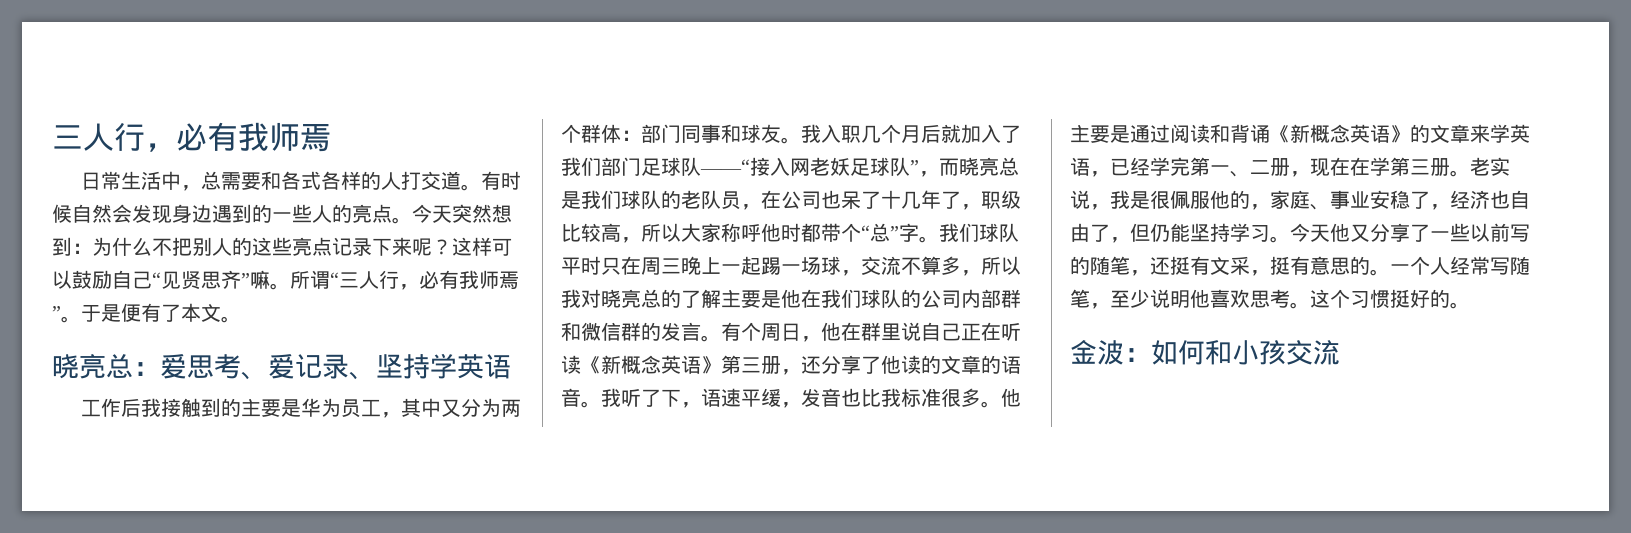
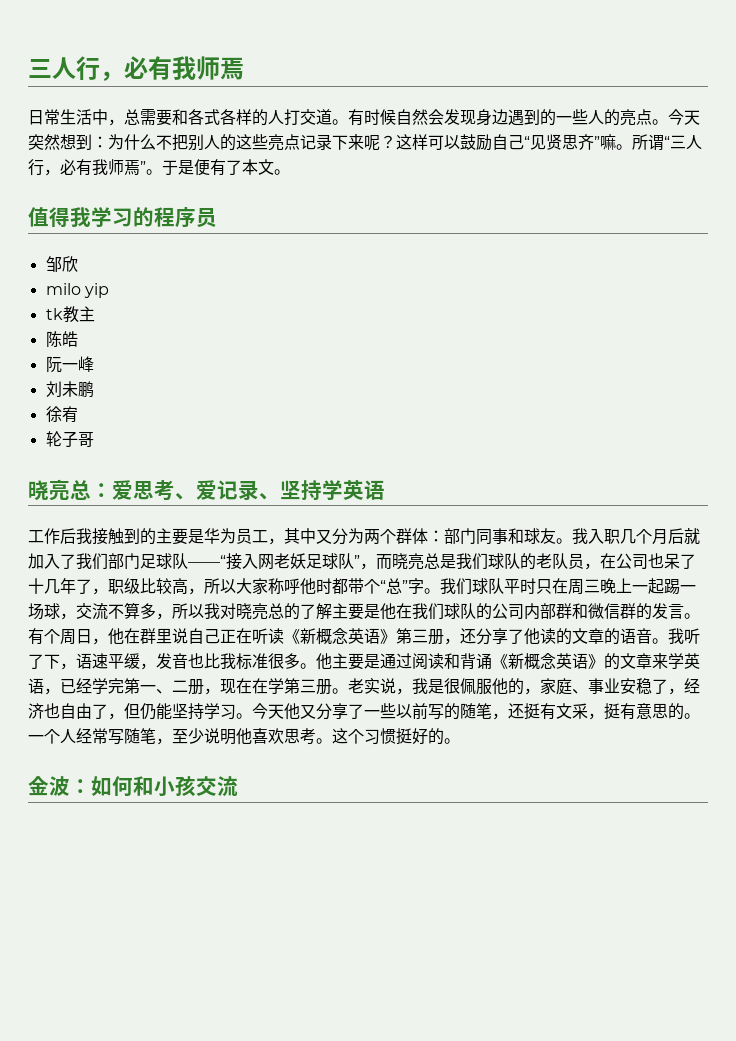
+ 值得我学习的程序员
+ 邹欣
+ milo yip
+ tk教主
+ 陈皓
+ 阮一峰
+ 刘未鹏
+ 徐宥
+ 轮子哥

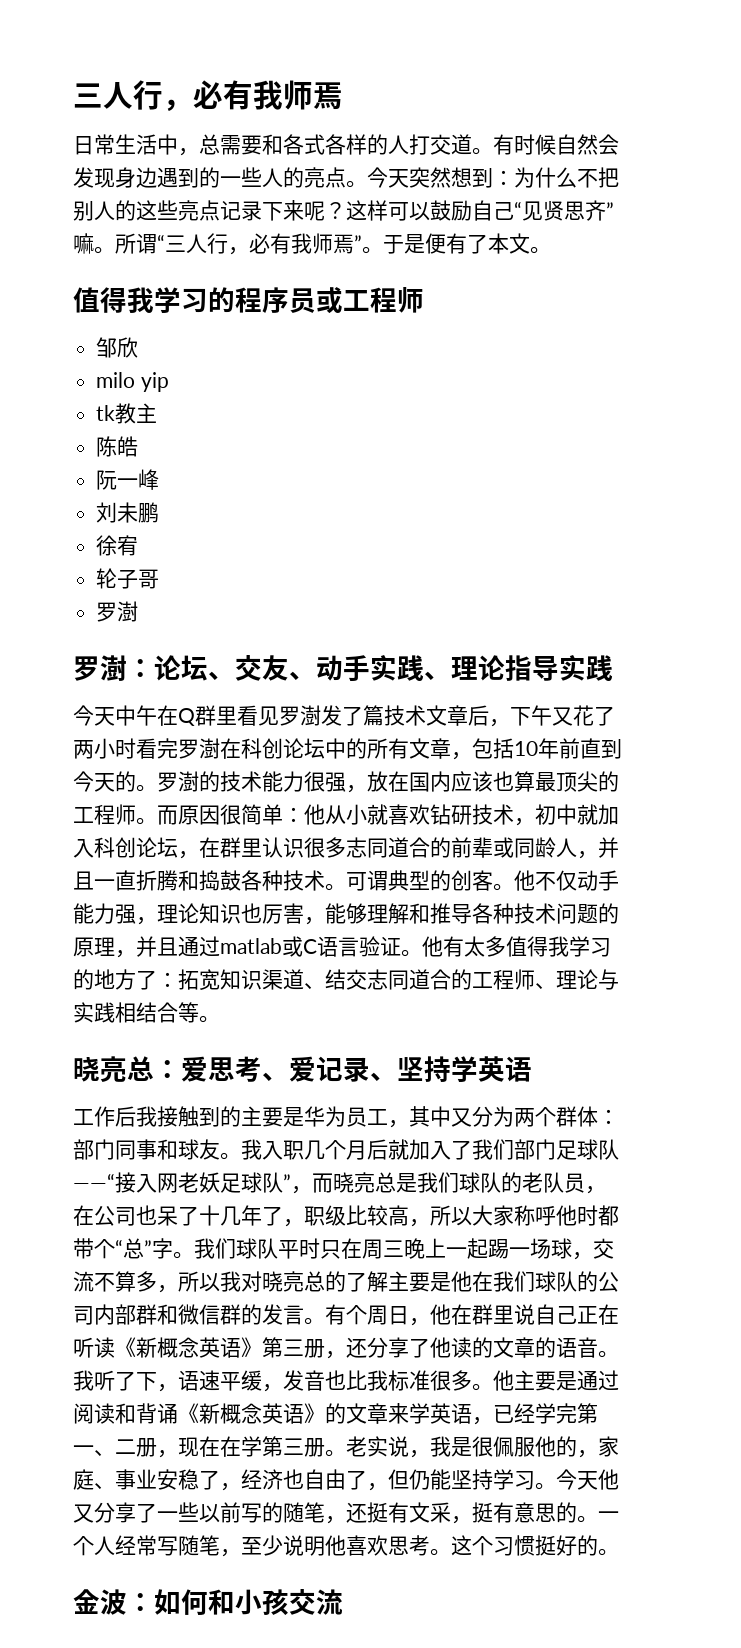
- 值得我学习的程序员
+ 值得我学习的程序员或工程师
  轮子哥
+ 罗澍
+ 罗澍：论坛、交友、动手实践、理论指导实践
+ 今天中午在Q群里看见罗澍发了篇技术文章后，下午又花了两小时看完罗澍在科创论坛中的所有文章，包括10年前直到今天的。罗澍的技术能力很强，放在国内应该也算最顶尖的工程师。而原因很简单：他从小就喜欢钻研技术，初中就加入科创论坛，在群里认识很多志同道合的前辈或同龄人，并且一直折腾和捣鼓各种技术。可谓典型的创客。他不仅动手能力强，理论知识也厉害，能够理解和推导各种技术问题的原理，并且通过matlab或C语言验证。他有太多值得我学习的地方了：拓宽知识渠道、结交志同道合的工程师、理论与实践相结合等。

